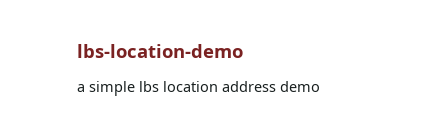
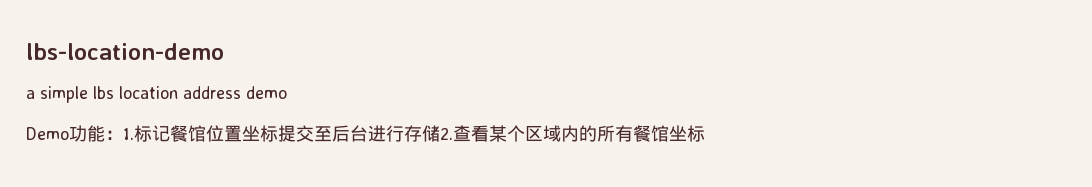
+ Demo功能：1.标记餐馆位置坐标提交至后台进行存储2.查看某个区域内的所有餐馆坐标

